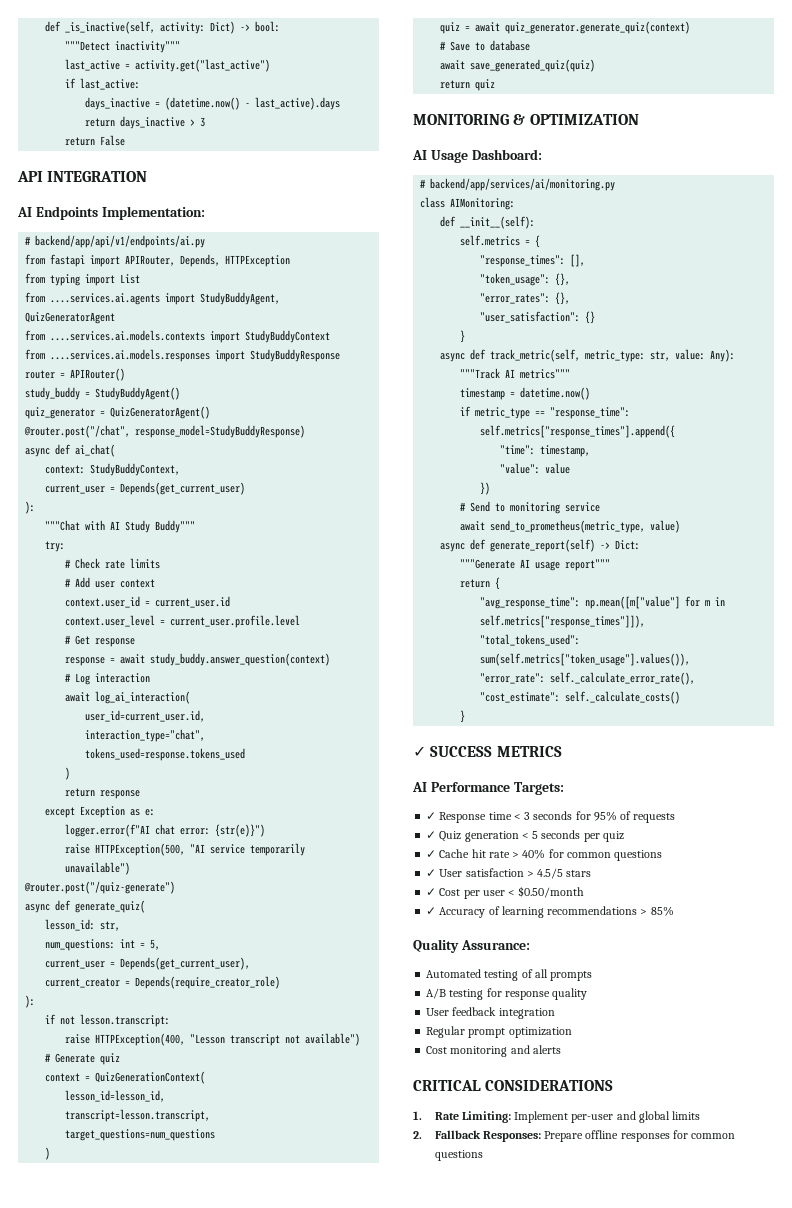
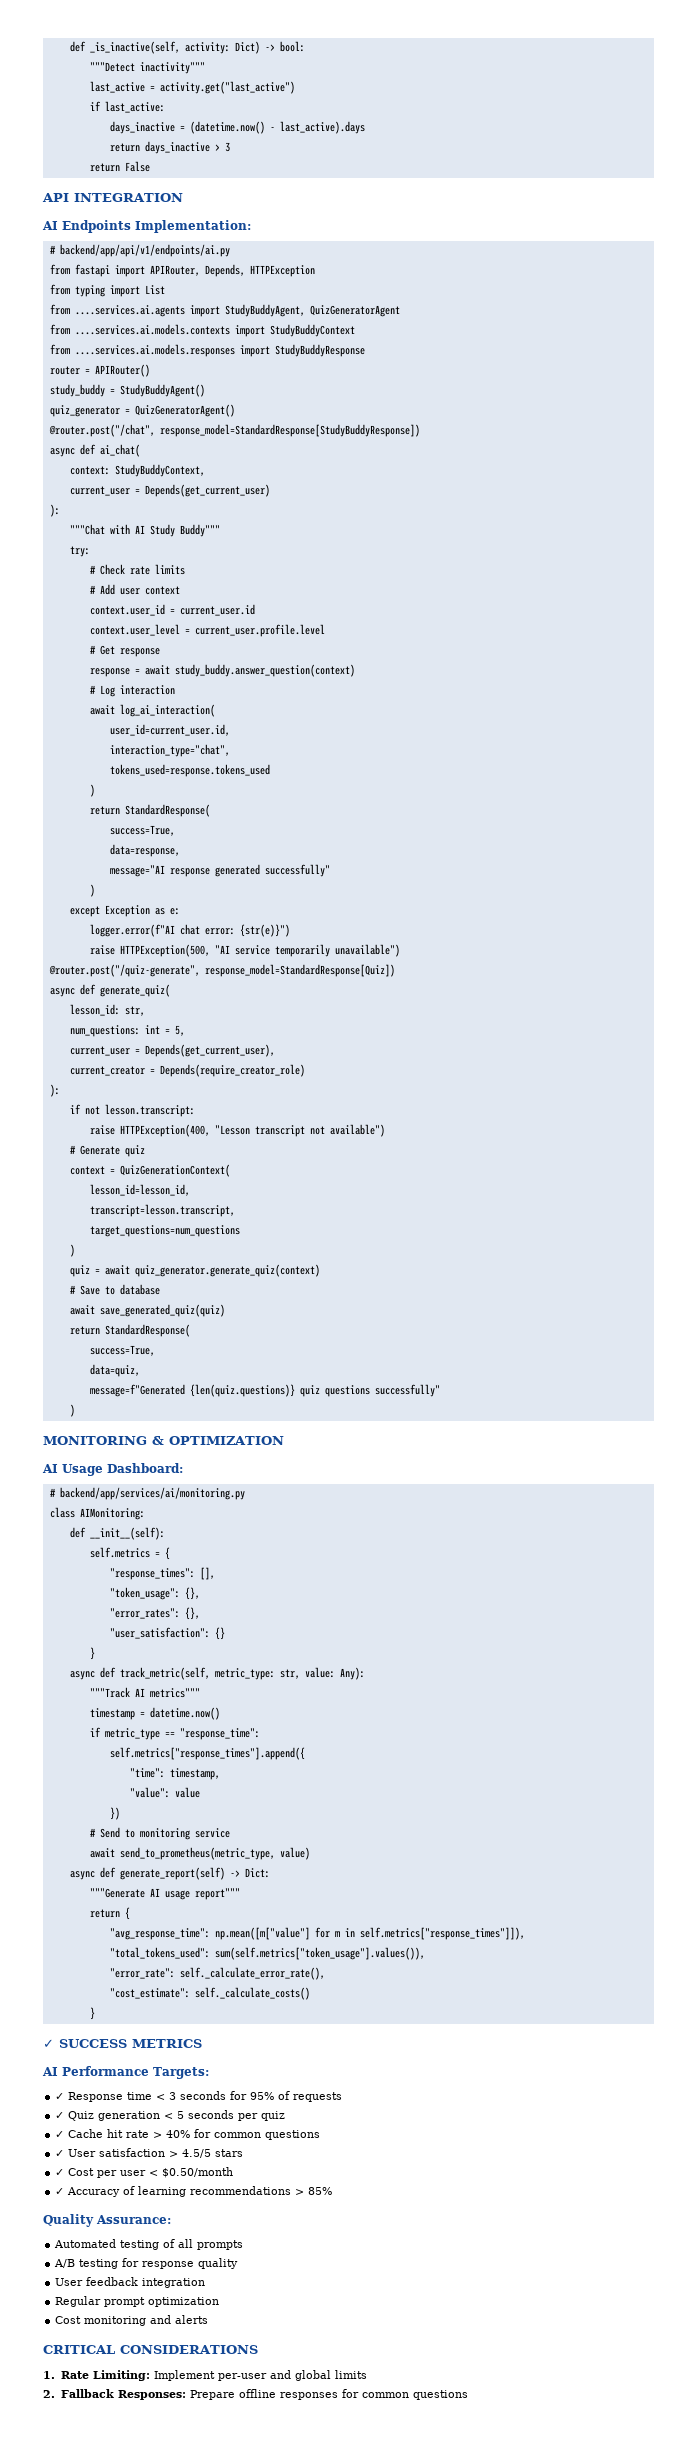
- @router.post("/chat", response_model=StudyBuddyResponse)
+ @router.post("/chat", response_model=StandardResponse[StudyBuddyResponse])
  tokens_used=response.tokens_used
  )
- return response
+ return StandardResponse(
+ success=True,
+ data=response,
+ message="AI response generated successfully"
+ )
- @router.post("/quiz-generate")
+ @router.post("/quiz-generate", response_model=StandardResponse[Quiz])
  await save_generated_quiz(quiz)
- return quiz
+ return StandardResponse(
+ success=True,
+ data=quiz,
+ message=f"Generated {len(quiz.questions)} quiz questions successfully"
+ )

